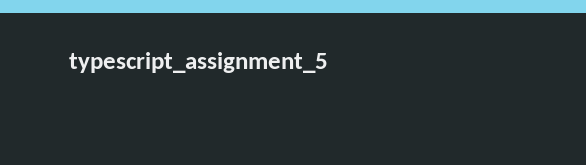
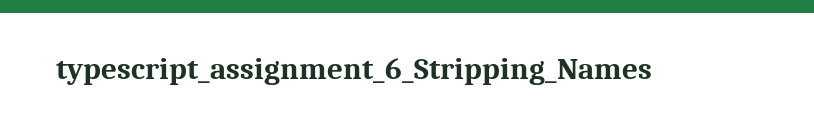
- typescript_assignment_5
+ typescript_assignment_6_Stripping_Names

